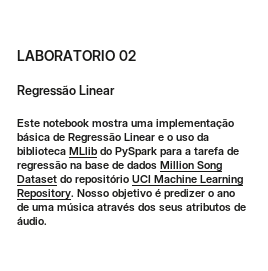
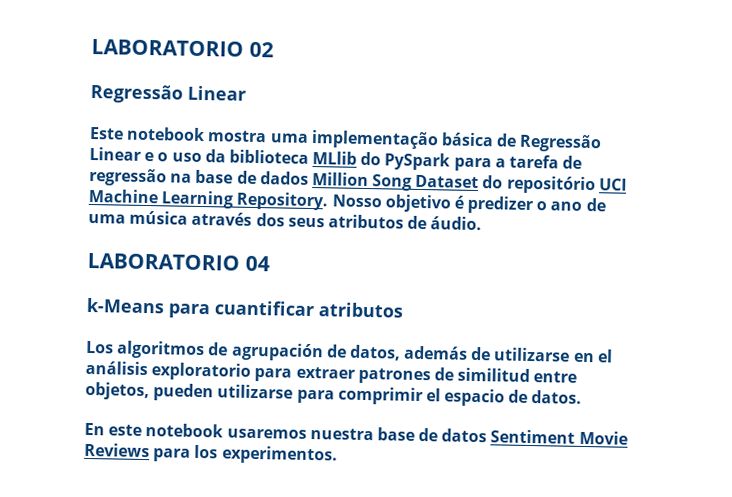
+ LABORATORIO 04
+ k-Means para cuantificar atributos
+ Los algoritmos de agrupación de datos, además de utilizarse en el análisis exploratorio para extraer patrones de similitud entre objetos, pueden utilizarse para comprimir el espacio de datos.
+ En este notebook usaremos nuestra base de datos Sentiment Movie Reviews para los experimentos.

